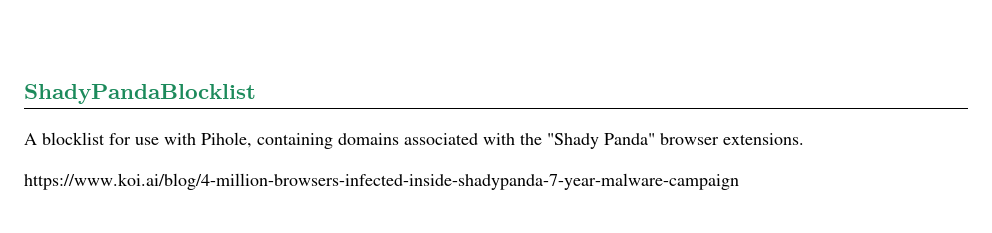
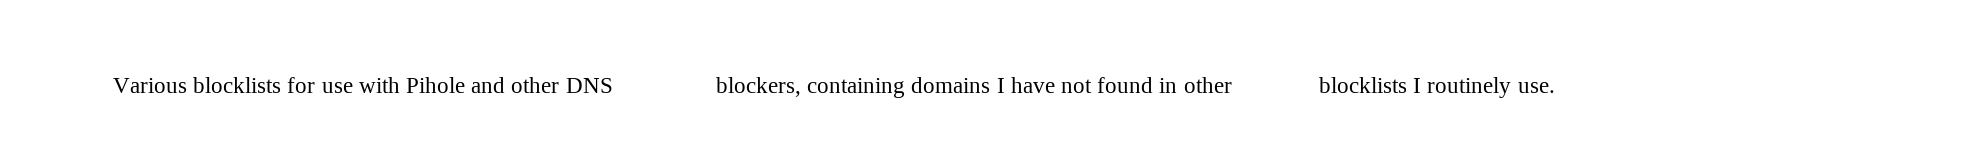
- ShadyPandaBlocklist
- A blocklist for use with Pihole, containing domains associated with the "Shady Panda" browser extensions.
- https://www.koi.ai/blog/4-million-browsers-infected-inside-shadypanda-7-year-malware-campaign
+ Various blocklists for use with Pihole and other DNS blockers, containing domains I have not found in other blocklists I routinely use.

